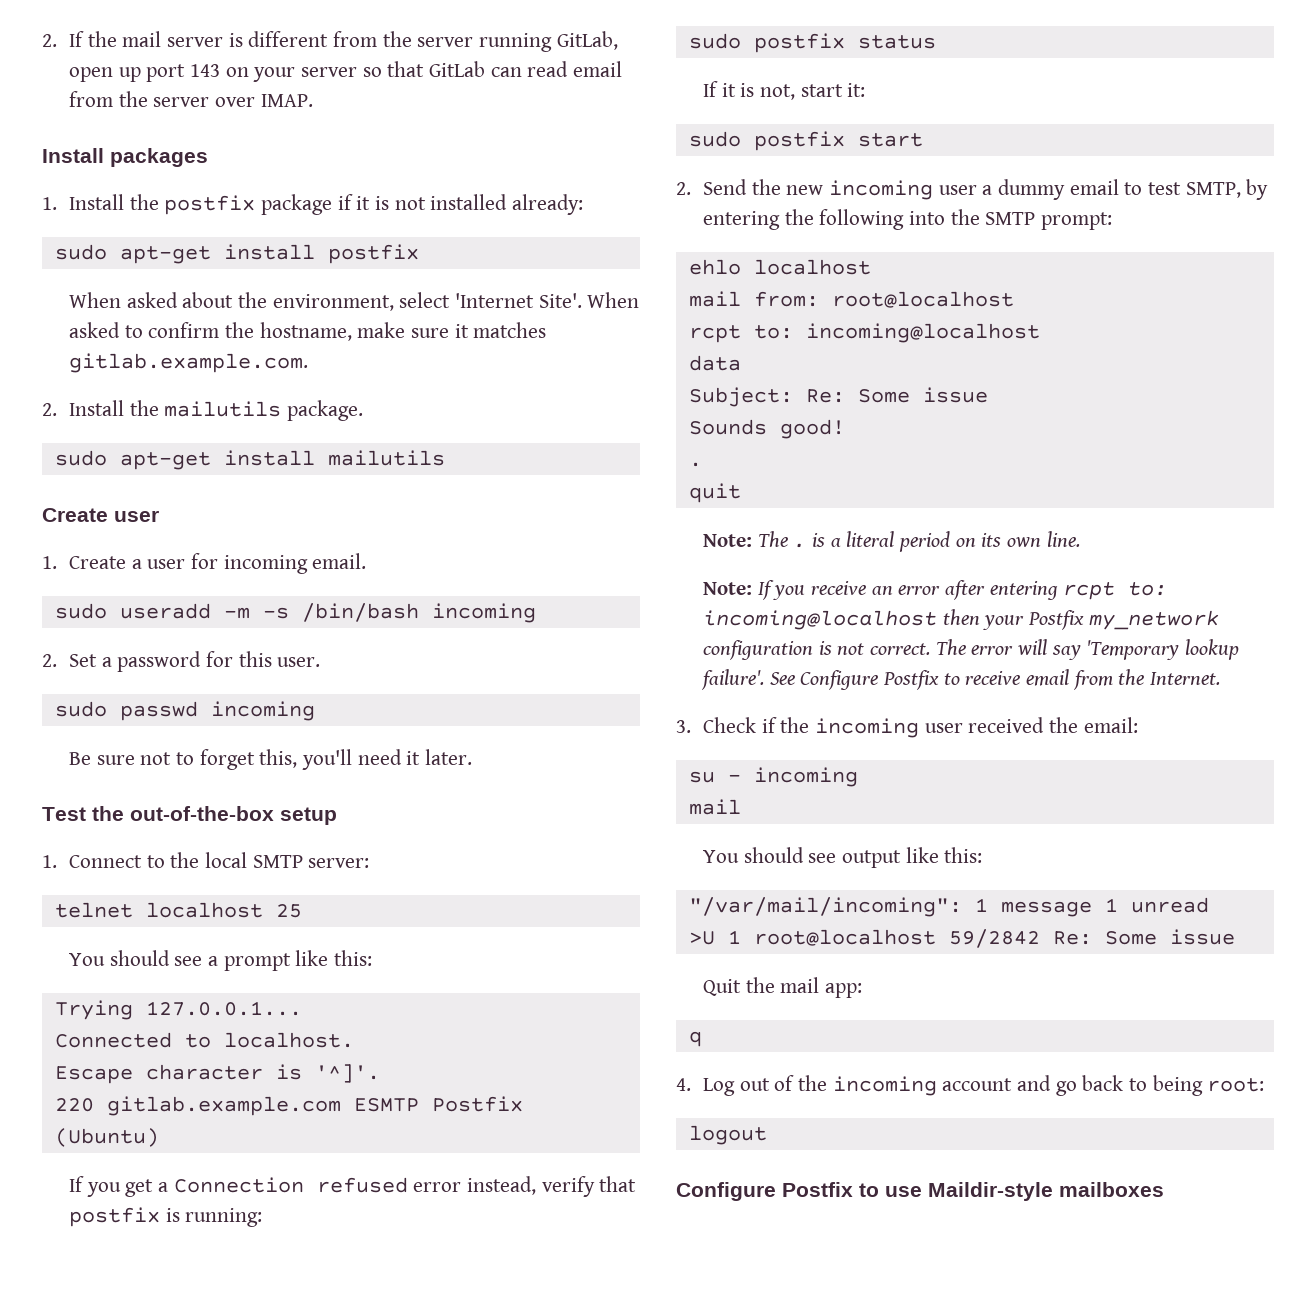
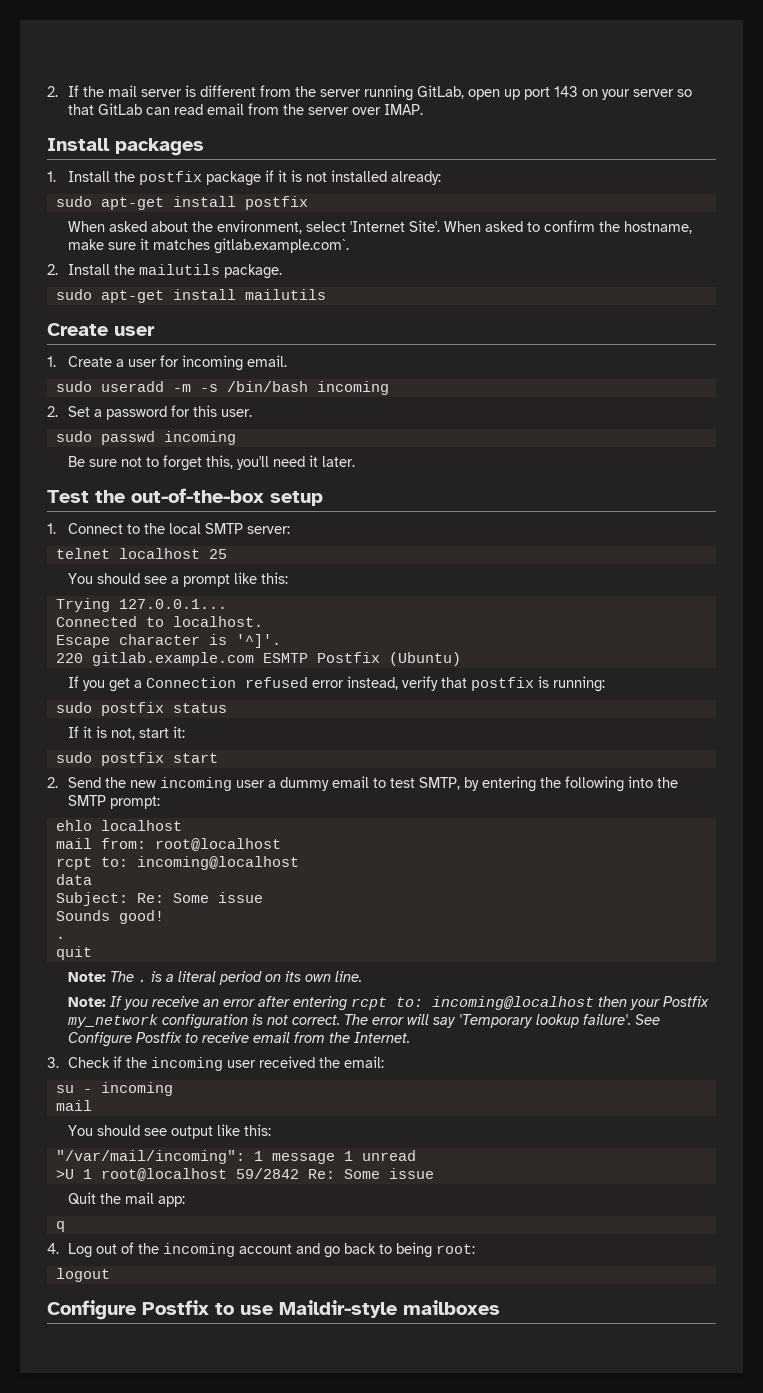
- When asked to confirm the hostname, make sure it matches gitlab.example.com.
+ When asked to confirm the hostname, make sure it matches gitlab.example.com`.

